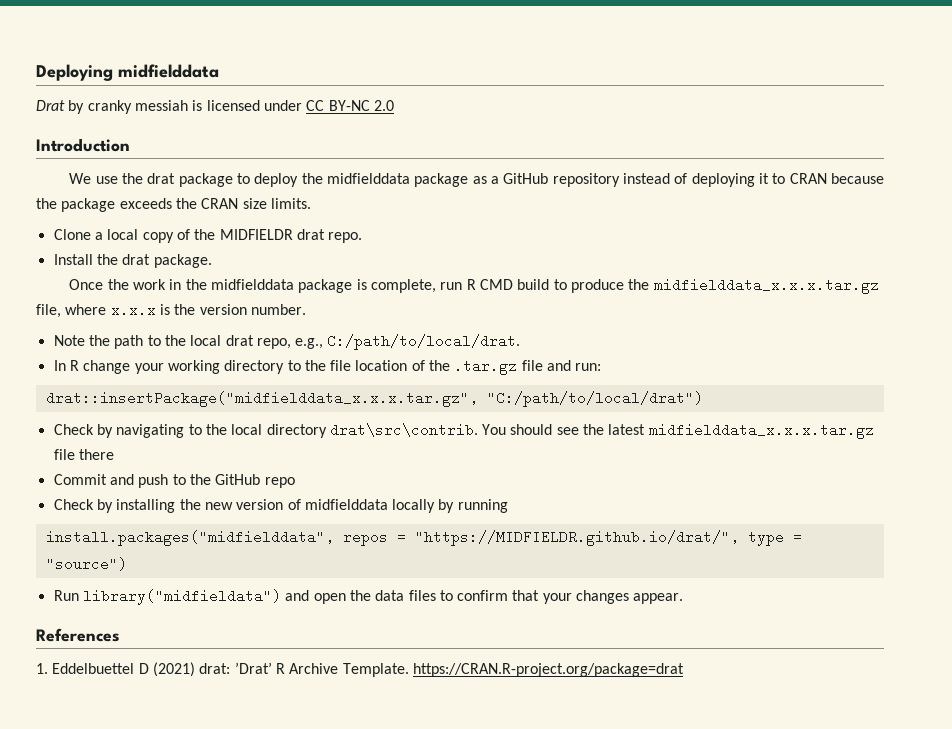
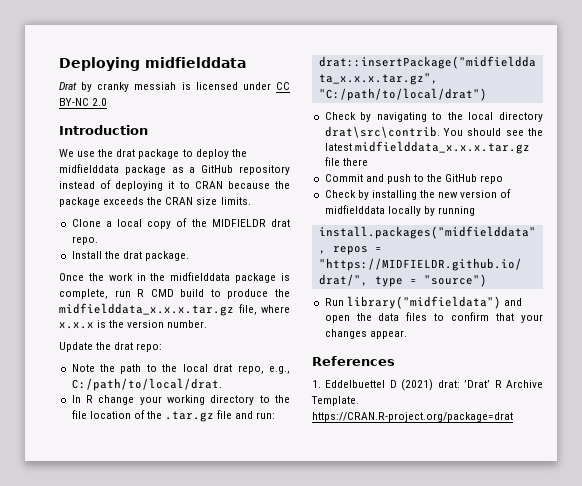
+ Update the drat repo:

